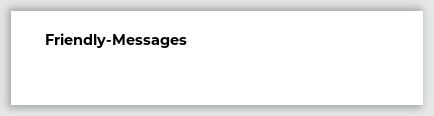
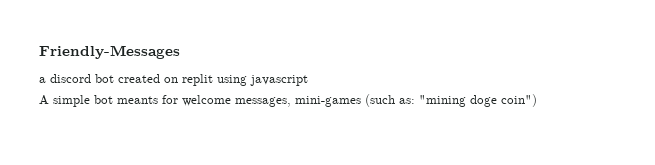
+ a discord bot created on replit using javascript
+ A simple bot meants for welcome messages, mini-games (such as: "mining doge coin")

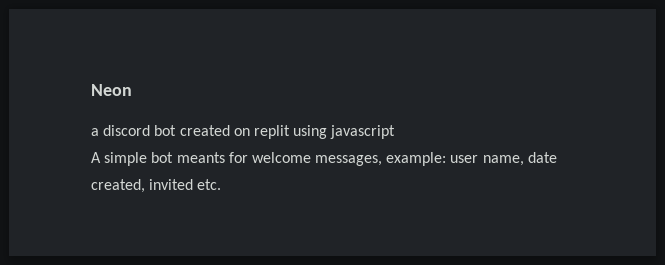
- Friendly-Messages
+ Neon
- A simple bot meants for welcome messages, mini-games (such as: "mining doge coin")
+ A simple bot meants for welcome messages, example: user name, date created, invited etc.

